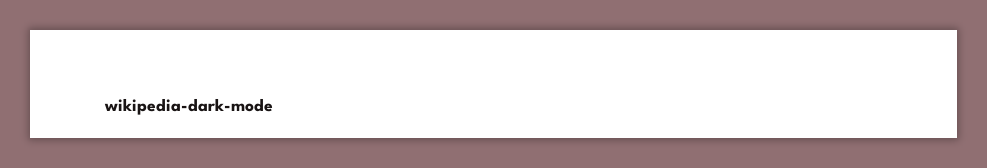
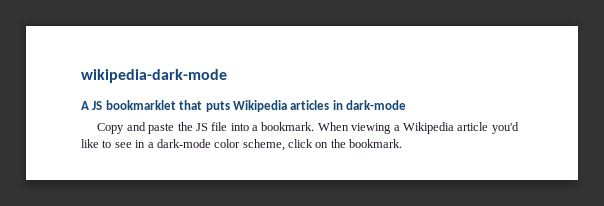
+ A JS bookmarklet that puts Wikipedia articles in dark-mode
+ Copy and paste the JS file into a bookmark. When viewing a Wikipedia article you'd like to see in a dark-mode color scheme, click on the bookmark.

